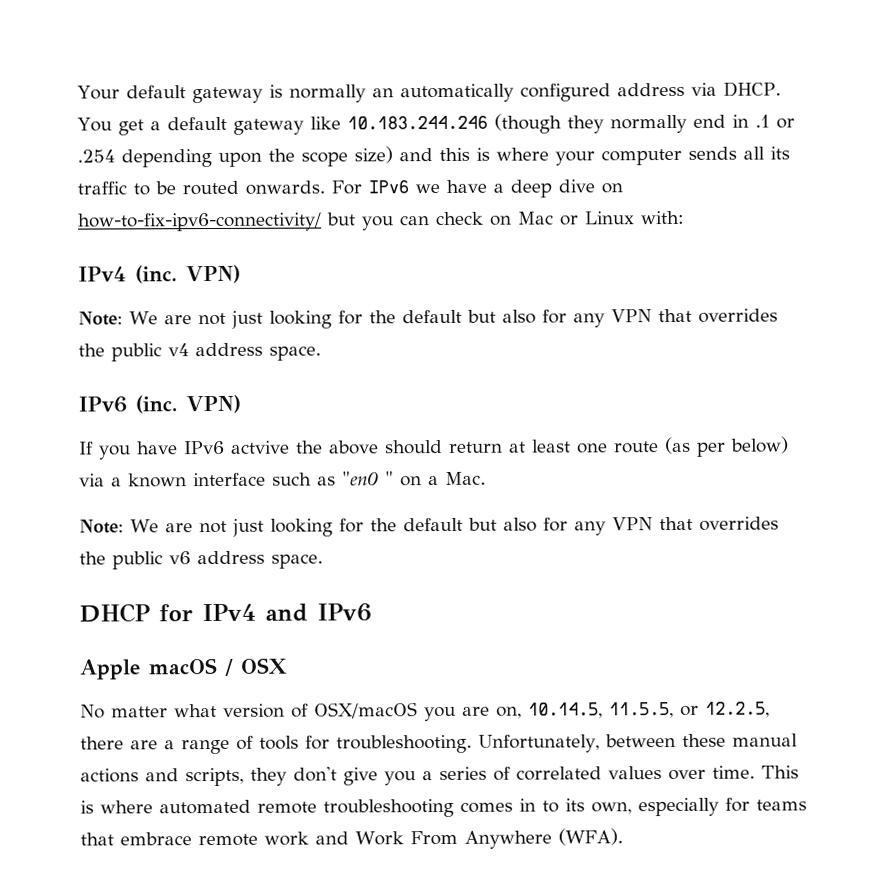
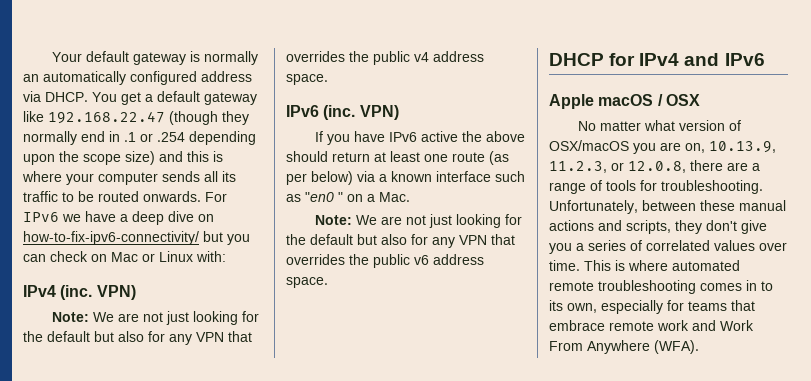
- You get a default gateway like 10.183.244.246 (though they normally end in .1 or .254 depending upon the scope size) and this is where your computer sends all its traffic to be routed onwards.
+ You get a default gateway like 192.168.22.47 (though they normally end in .1 or .254 depending upon the scope size) and this is where your computer sends all its traffic to be routed onwards.
- If you have IPv6 actvive the above should return at least one route (as per below) via a known interface such as "en0 " on a Mac.
+ If you have IPv6 active the above should return at least one route (as per below) via a known interface such as "en0 " on a Mac.
- No matter what version of OSX/macOS you are on, 10.14.5, 11.5.5, or 12.2.5, there are a range of tools for troubleshooting.
+ No matter what version of OSX/macOS you are on, 10.13.9, 11.2.3, or 12.0.8, there are a range of tools for troubleshooting.

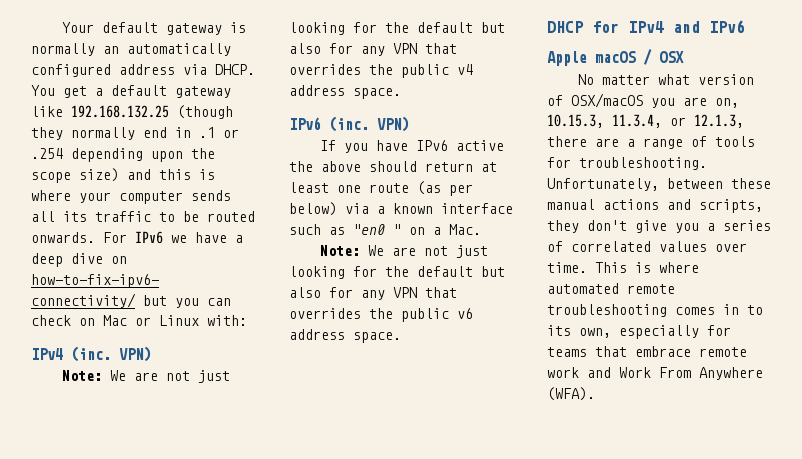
- You get a default gateway like 192.168.22.47 (though they normally end in .1 or .254 depending upon the scope size) and this is where your computer sends all its traffic to be routed onwards.
+ You get a default gateway like 192.168.132.25 (though they normally end in .1 or .254 depending upon the scope size) and this is where your computer sends all its traffic to be routed onwards.
- No matter what version of OSX/macOS you are on, 10.13.9, 11.2.3, or 12.0.8, there are a range of tools for troubleshooting.
+ No matter what version of OSX/macOS you are on, 10.15.3, 11.3.4, or 12.1.3, there are a range of tools for troubleshooting.

